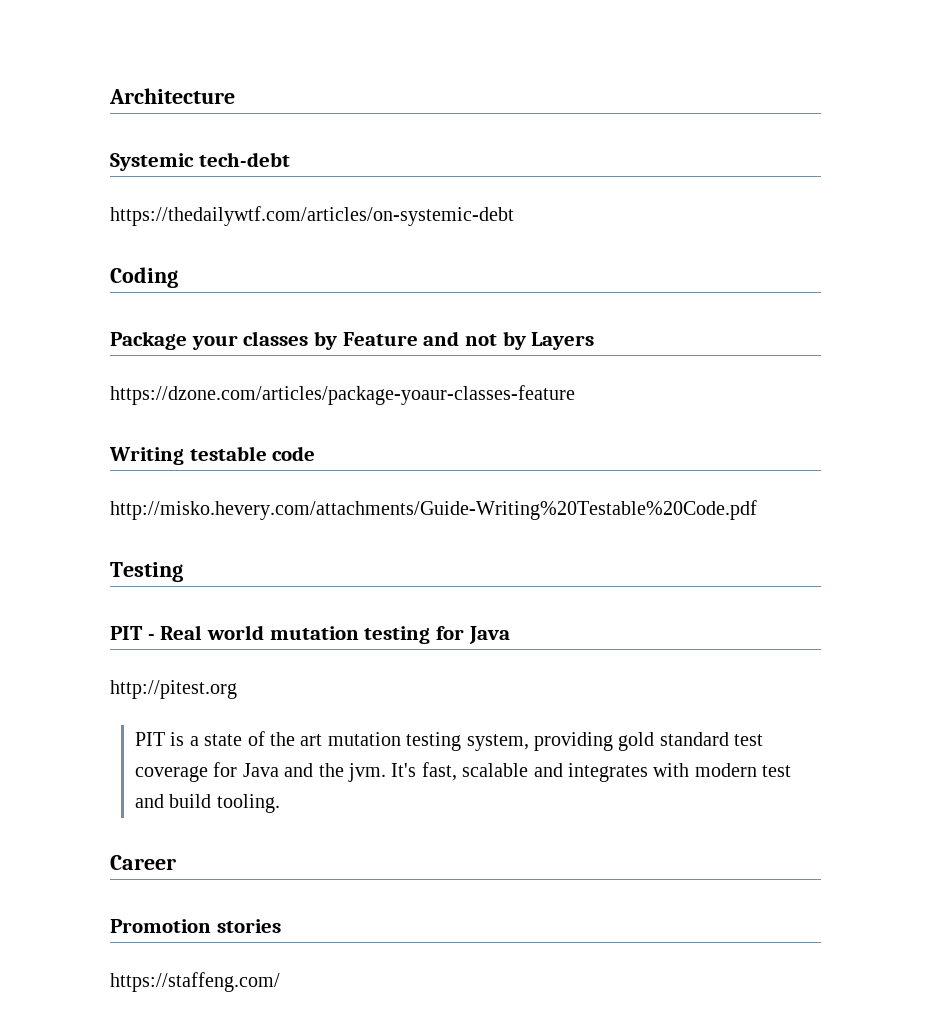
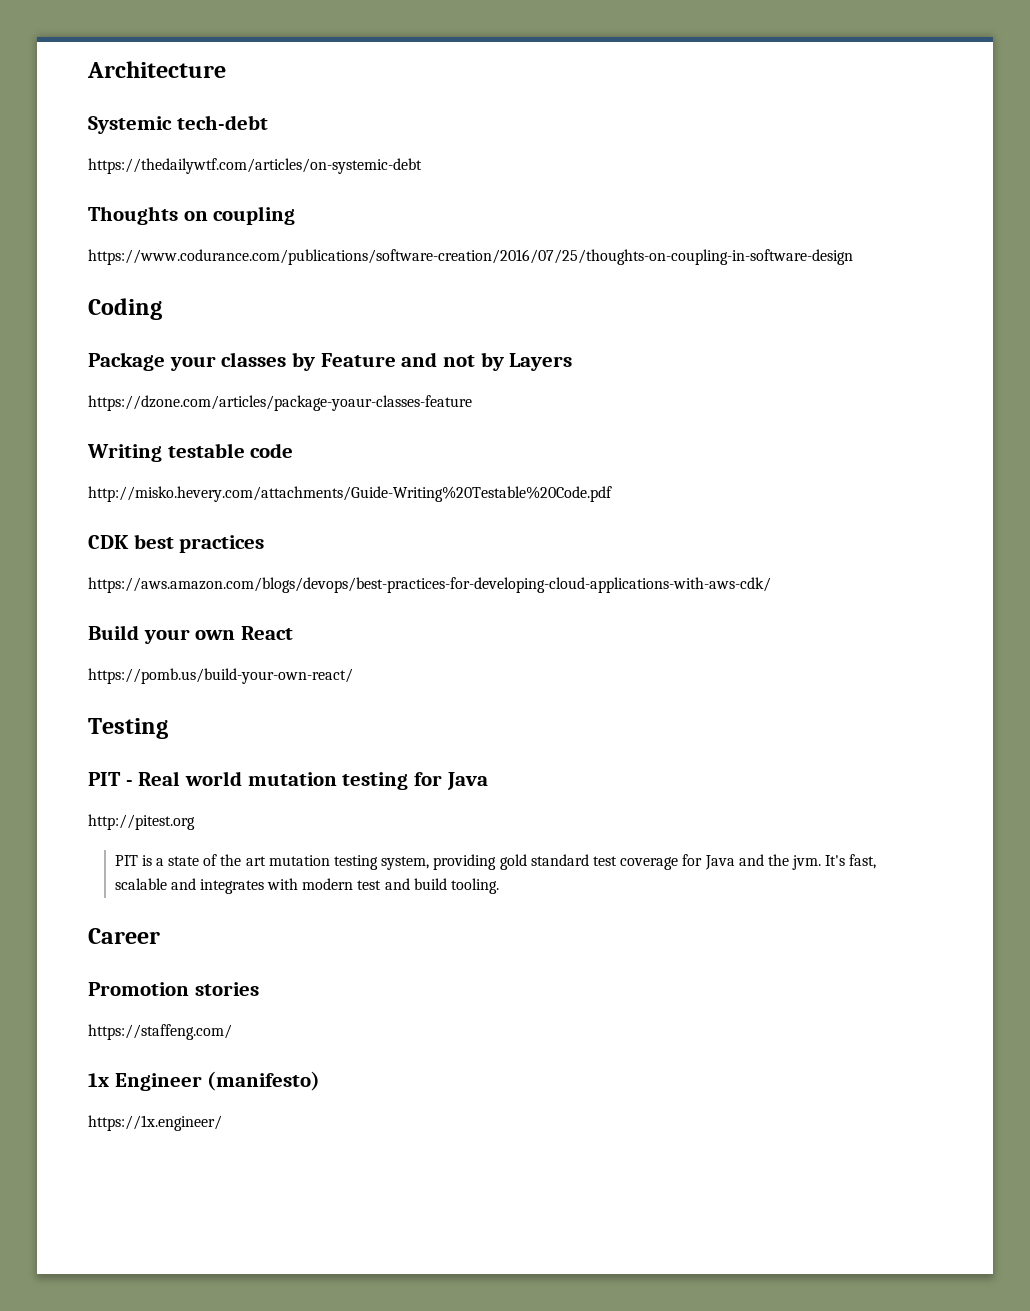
+ Thoughts on coupling
+ https://www.codurance.com/publications/software-creation/2016/07/25/thoughts-on-coupling-in-software-design
+ CDK best practices
+ https://aws.amazon.com/blogs/devops/best-practices-for-developing-cloud-applications-with-aws-cdk/
+ Build your own React
+ https://pomb.us/build-your-own-react/
+ 1x Engineer (manifesto)
+ https://1x.engineer/

